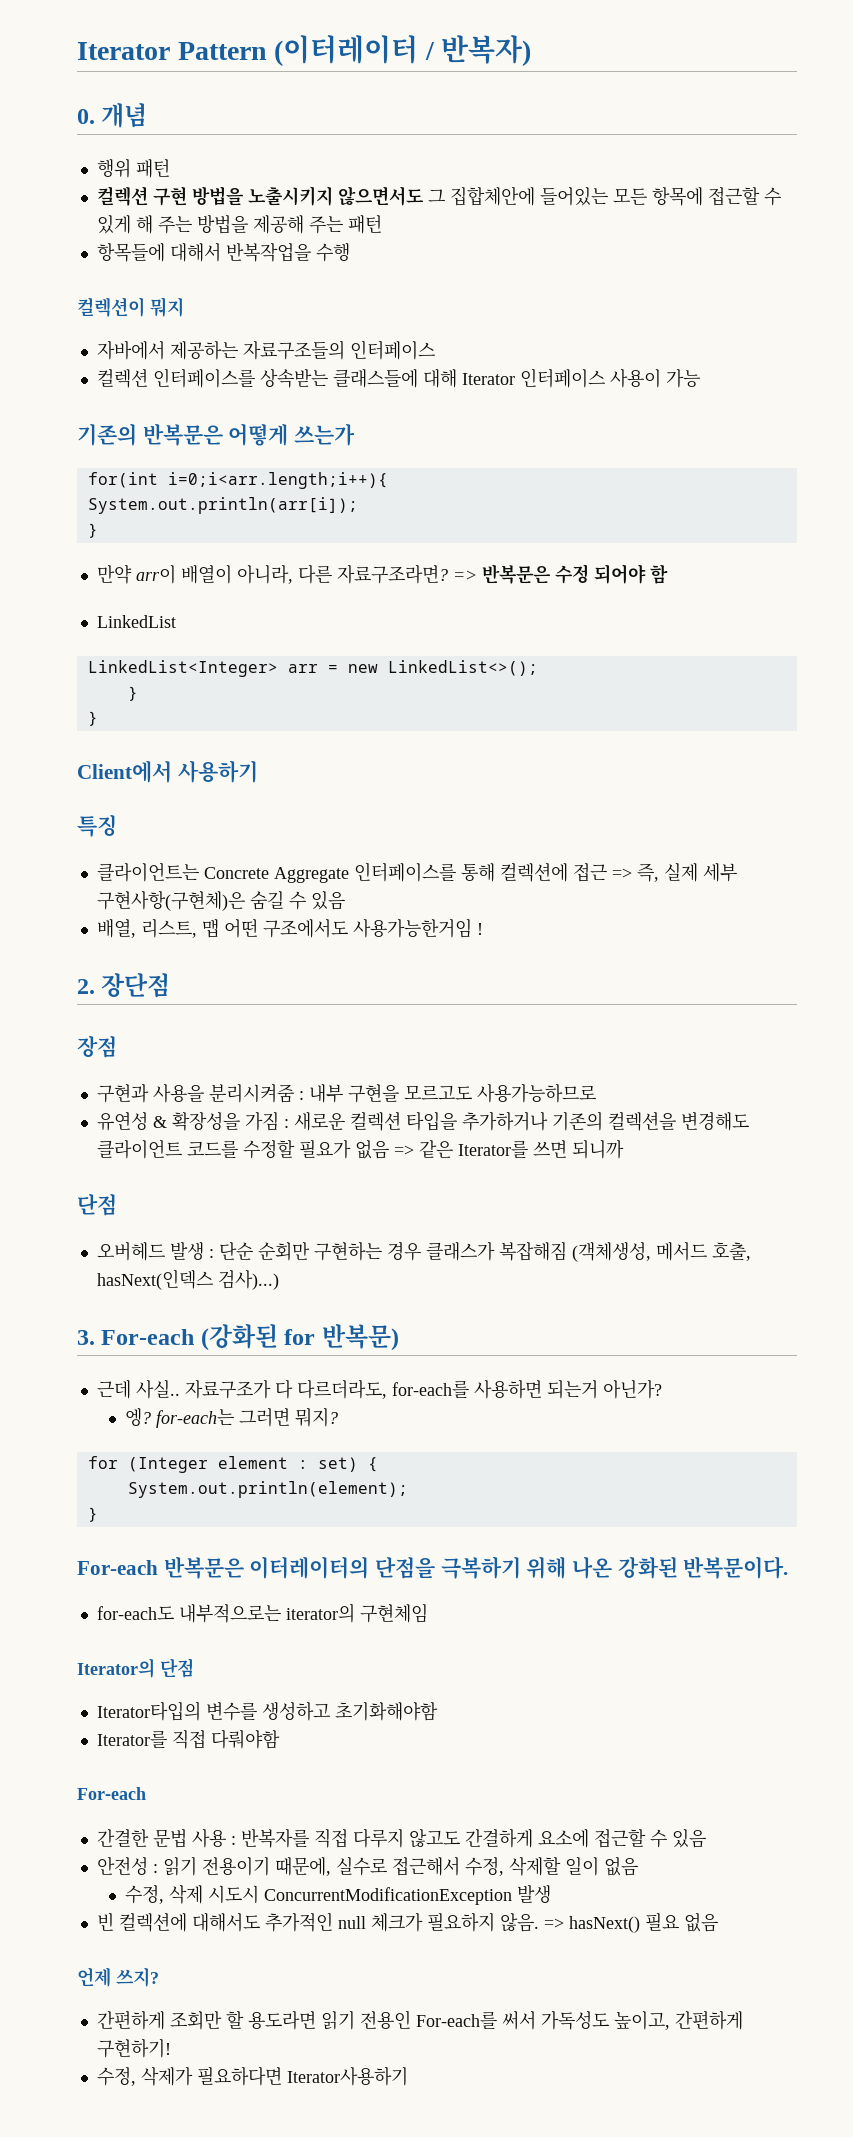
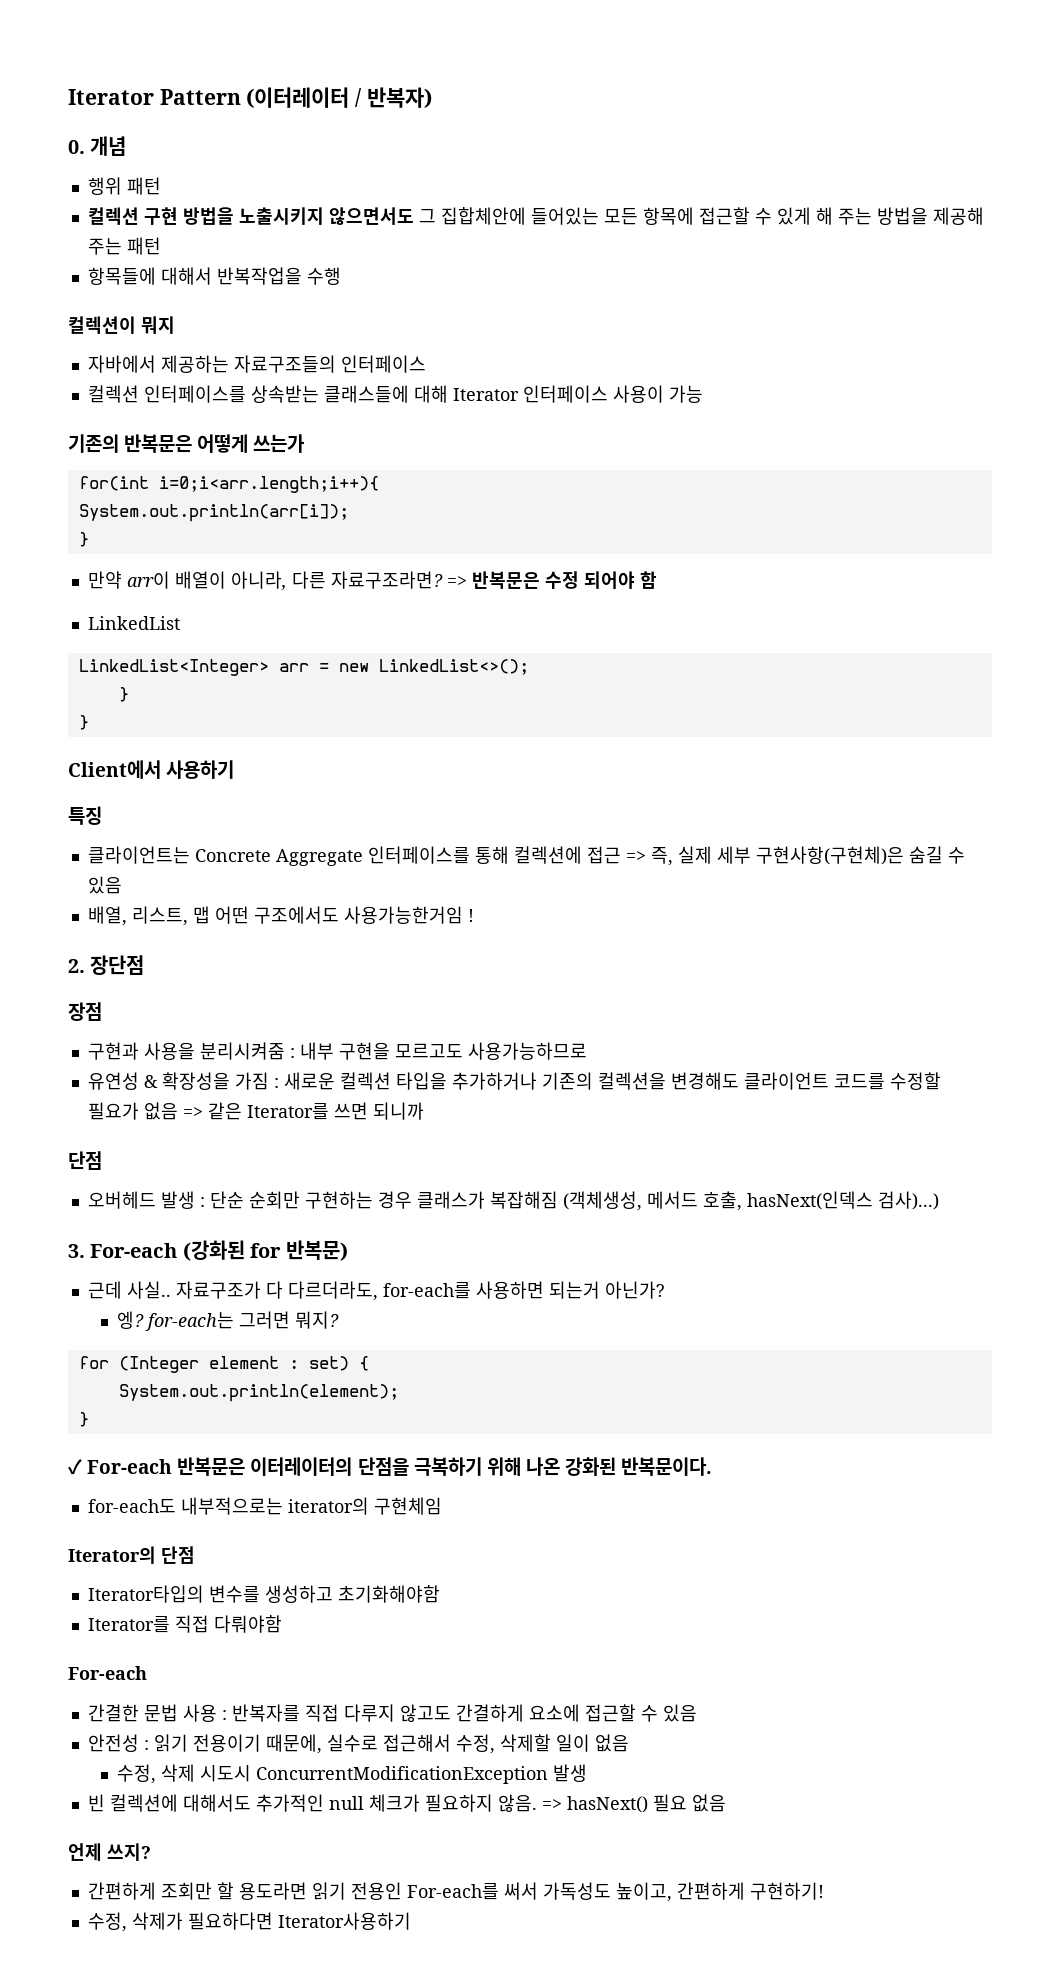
- For-each 반복문은 이터레이터의 단점을 극복하기 위해 나온 강화된 반복문이다.
+ ✓ For-each 반복문은 이터레이터의 단점을 극복하기 위해 나온 강화된 반복문이다.

